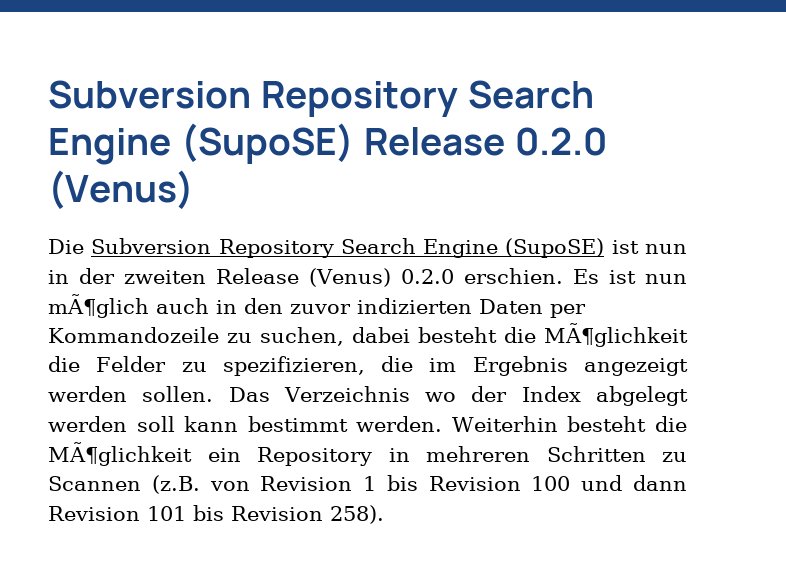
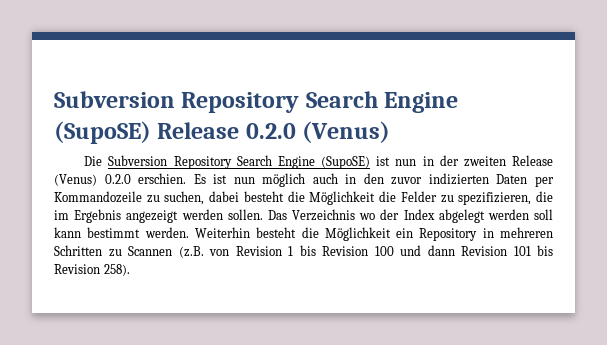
- Es ist nun mÃ¶glich auch in den zuvor indizierten Daten per Kommandozeile zu suchen, dabei besteht die MÃ¶glichkeit die Felder zu spezifizieren, die im Ergebnis angezeigt werden sollen.
+ Es ist nun möglich auch in den zuvor indizierten Daten per Kommandozeile zu suchen, dabei besteht die Möglichkeit die Felder zu spezifizieren, die im Ergebnis angezeigt werden sollen.
- Weiterhin besteht die MÃ¶glichkeit ein Repository in mehreren Schritten zu Scannen (z.B. von Revision 1 bis Revision 100 und dann Revision 101 bis Revision 258).
+ Weiterhin besteht die Möglichkeit ein Repository in mehreren Schritten zu Scannen (z.B. von Revision 1 bis Revision 100 und dann Revision 101 bis Revision 258).

